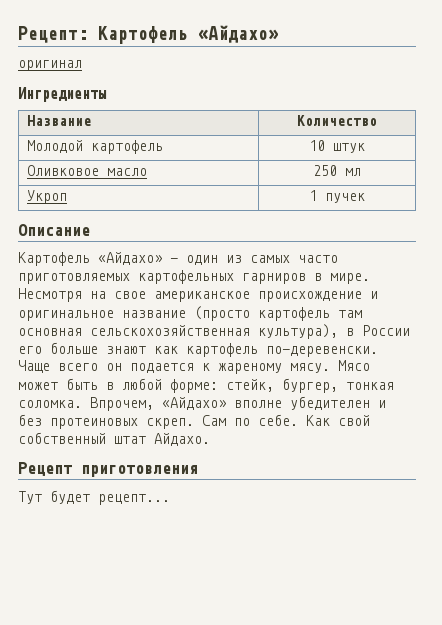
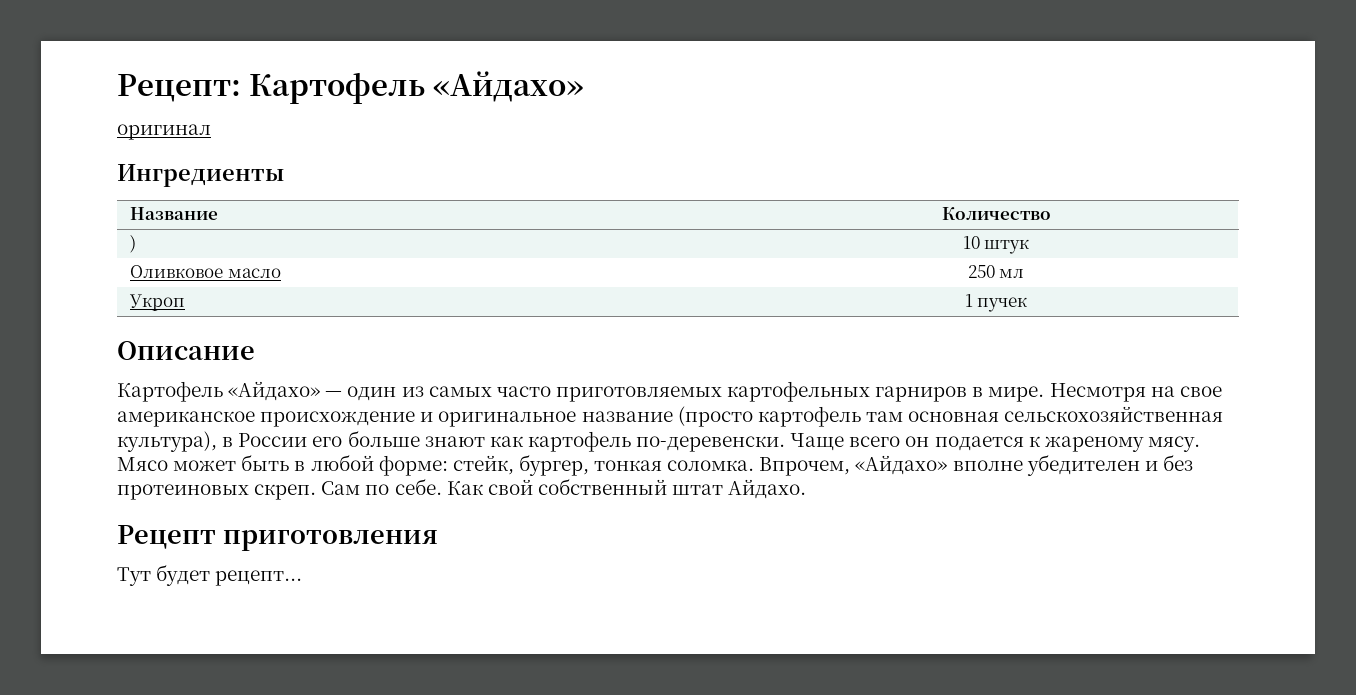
- Молодой картофель | 10 штук
+ ) | 10 штук

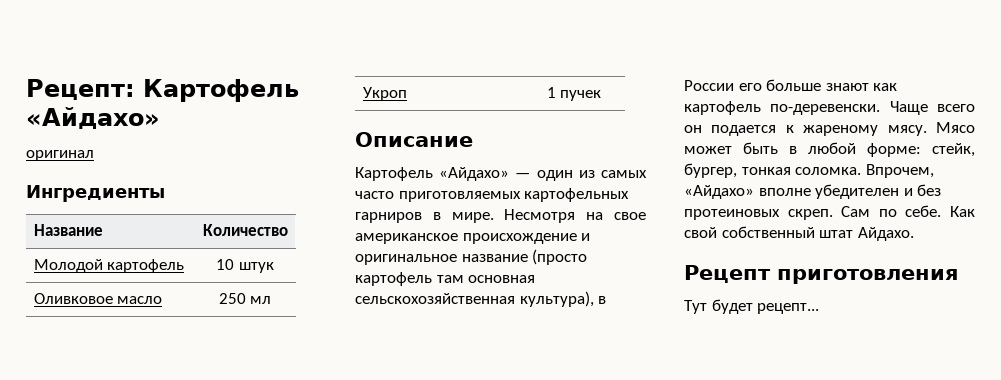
- ) | 10 штук
+ Молодой картофель | 10 штук

